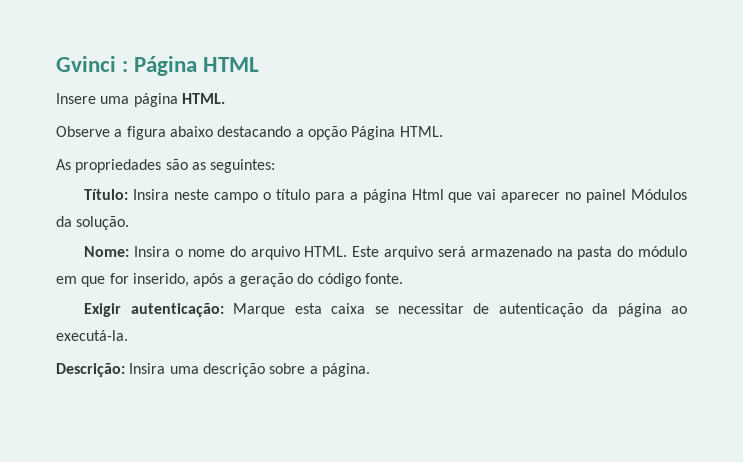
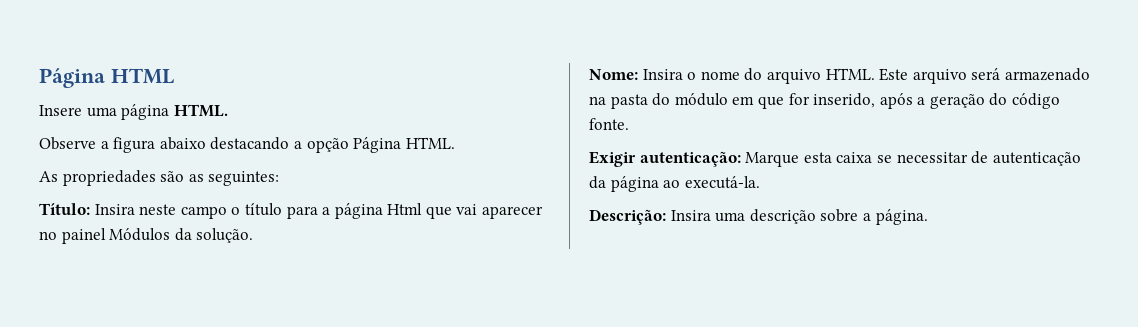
- Gvinci : Página HTML
+ Página HTML

